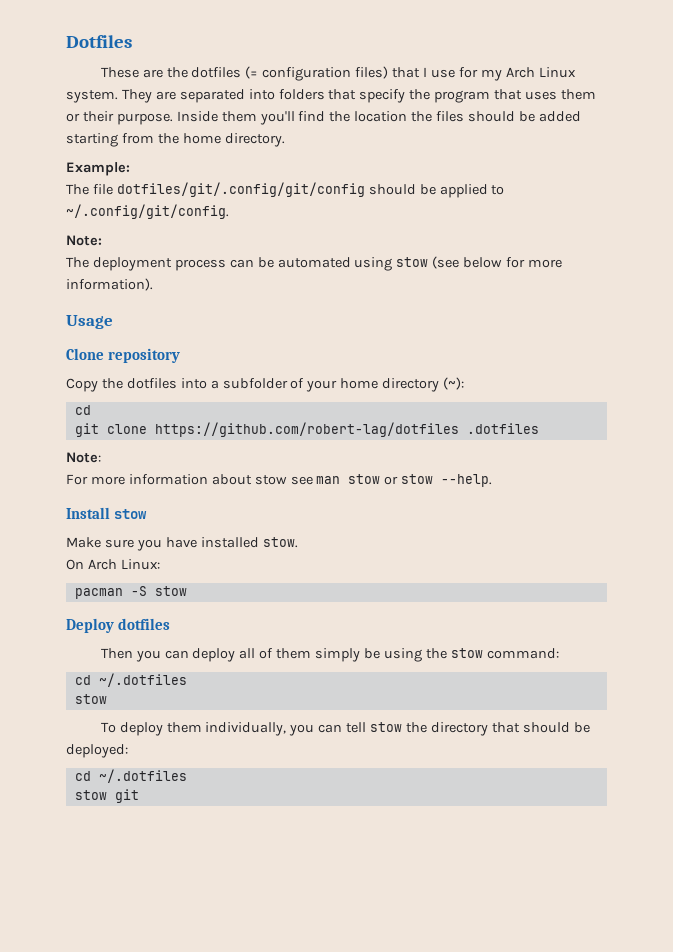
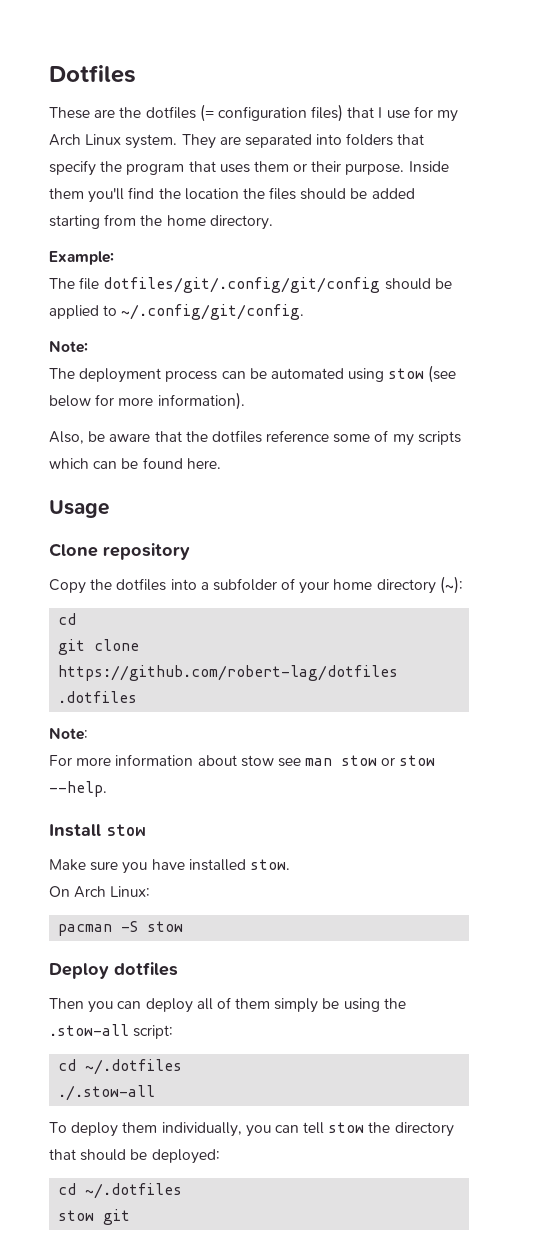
+ Also, be aware that the dotfiles reference some of my scripts which can be found here.
- Then you can deploy all of them simply be using the stow command:
+ Then you can deploy all of them simply be using the .stow-all script:
  cd ~/.dotfiles
- stow
+ ./.stow-all

